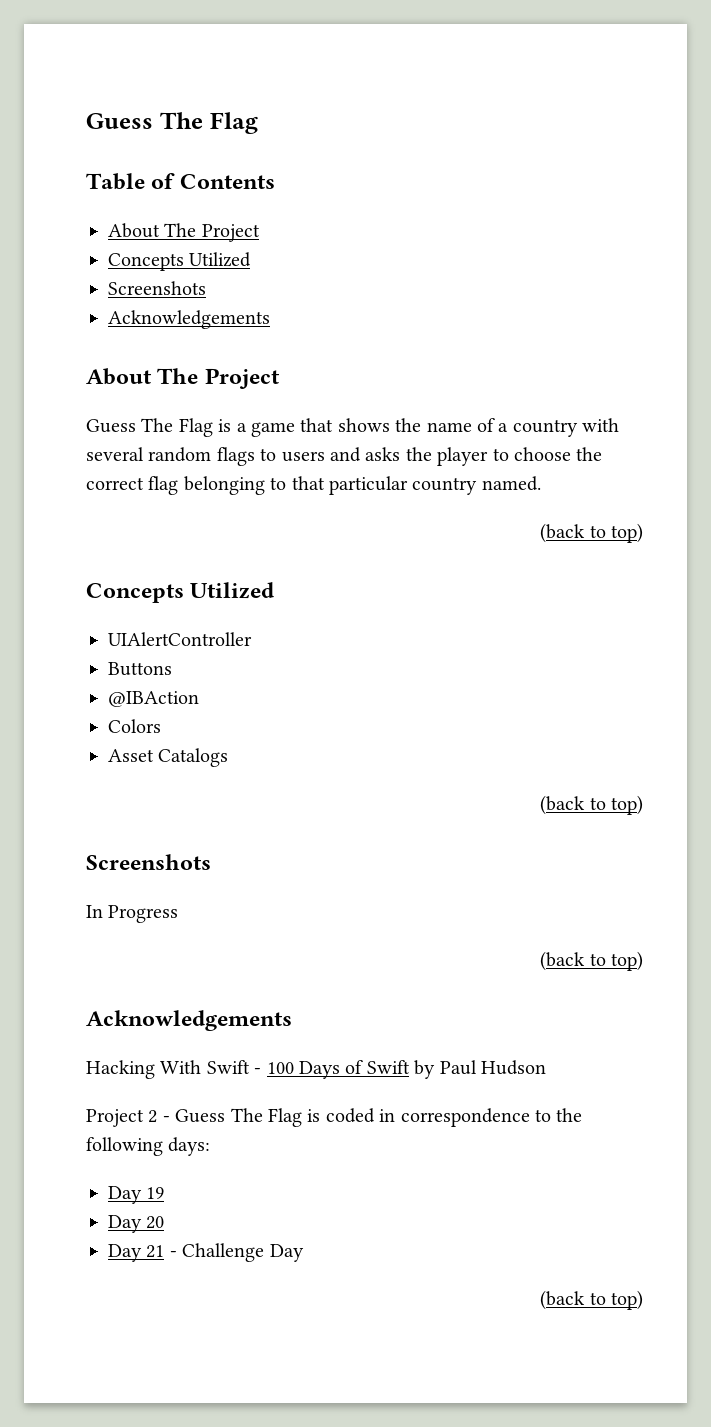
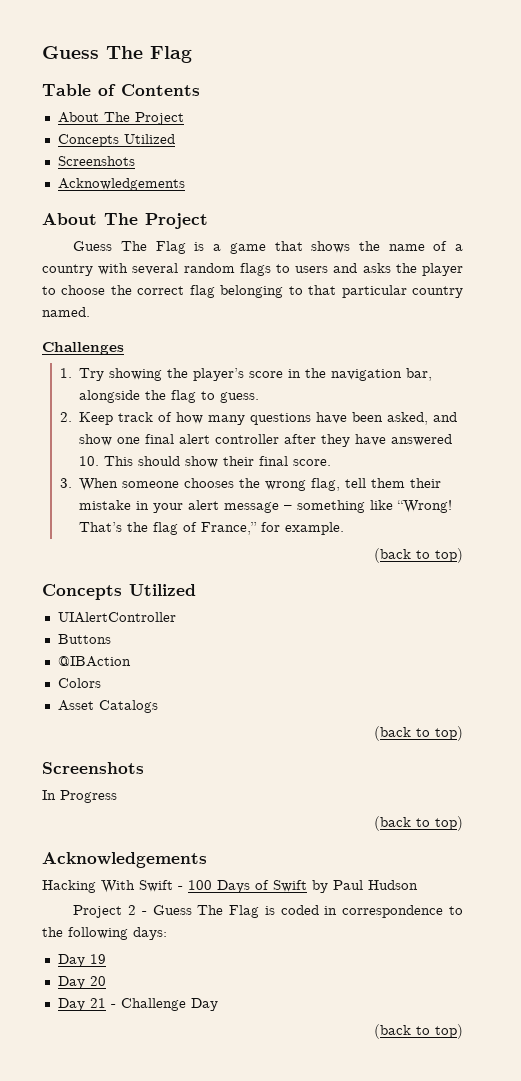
+ Challenges
+ 1. Try showing the player’s score in the navigation bar, alongside the flag to guess.
+ 2. Keep track of how many questions have been asked, and show one final alert controller after they have answered 10. This should show their final score.
+ 3. When someone chooses the wrong flag, tell them their mistake in your alert message – something like “Wrong! That’s the flag of France,” for example.

